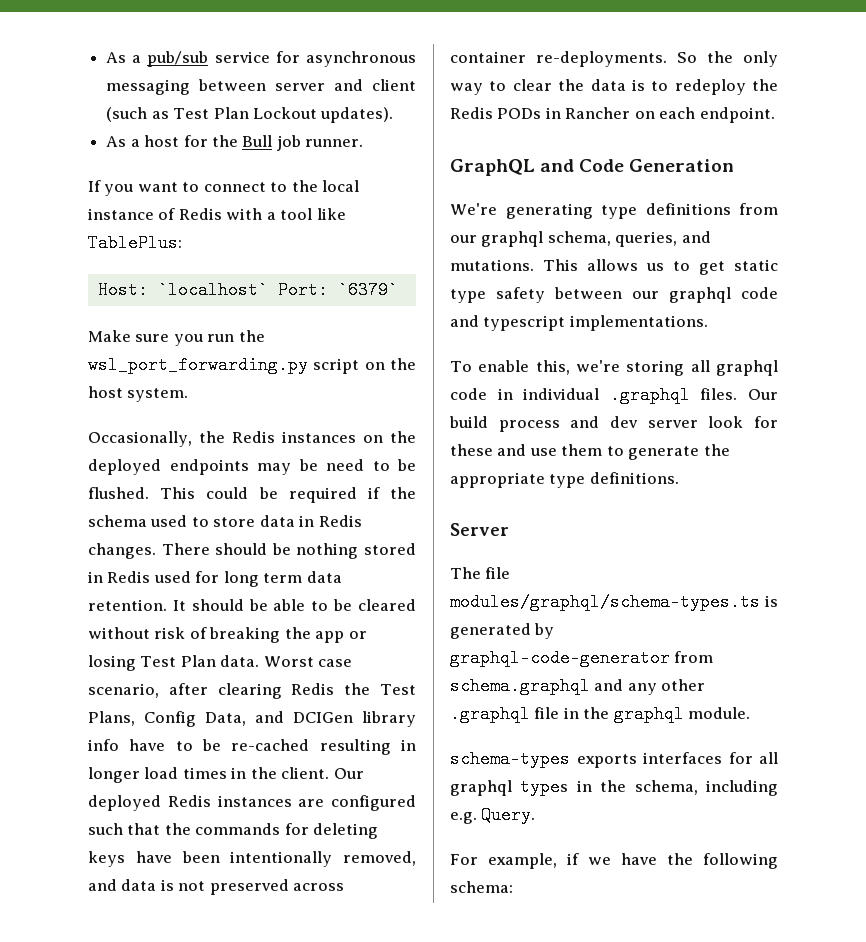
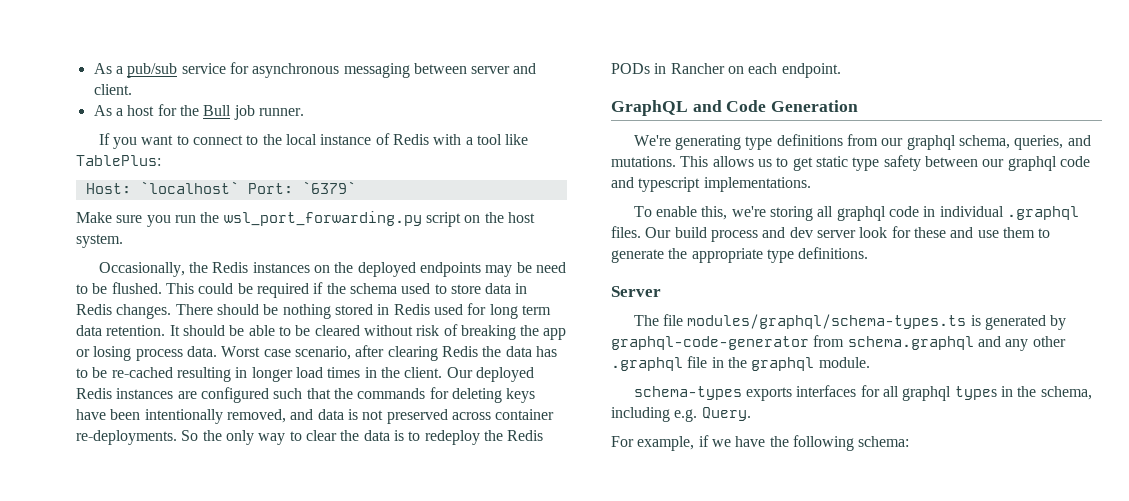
- As a pub/sub service for asynchronous messaging between server and client (such as Test Plan Lockout updates).
+ As a pub/sub service for asynchronous messaging between server and client.
- It should be able to be cleared without risk of breaking the app or losing Test Plan data.
+ It should be able to be cleared without risk of breaking the app or losing process data.
- Worst case scenario, after clearing Redis the Test Plans, Config Data, and DCIGen library info have to be re-cached resulting in longer load times in the client.
+ Worst case scenario, after clearing Redis the data has to be re-cached resulting in longer load times in the client.

